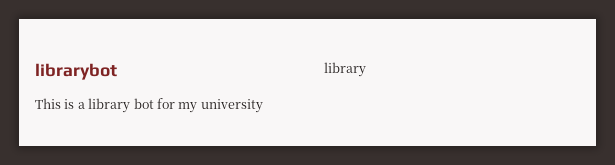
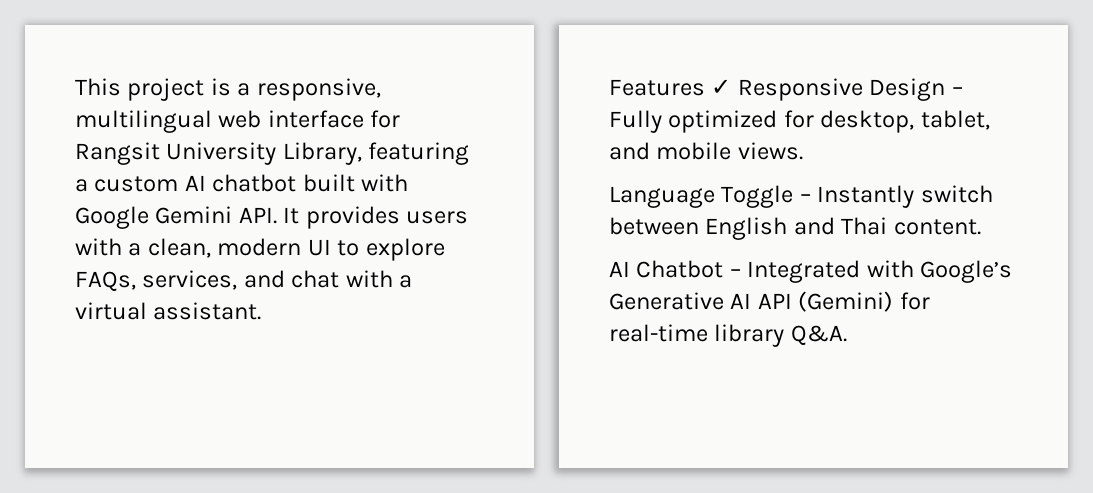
- librarybot
- This is a library bot for my university library
+ This project is a responsive, multilingual web interface for Rangsit University Library, featuring a custom AI chatbot built with Google Gemini API. It provides users with a clean, modern UI to explore FAQs, services, and chat with a virtual assistant.
+ Features ✓ Responsive Design – Fully optimized for desktop, tablet, and mobile views.
+ Language Toggle – Instantly switch between English and Thai content.
+ AI Chatbot – Integrated with Google’s Generative AI API (Gemini) for real-time library Q&A.

